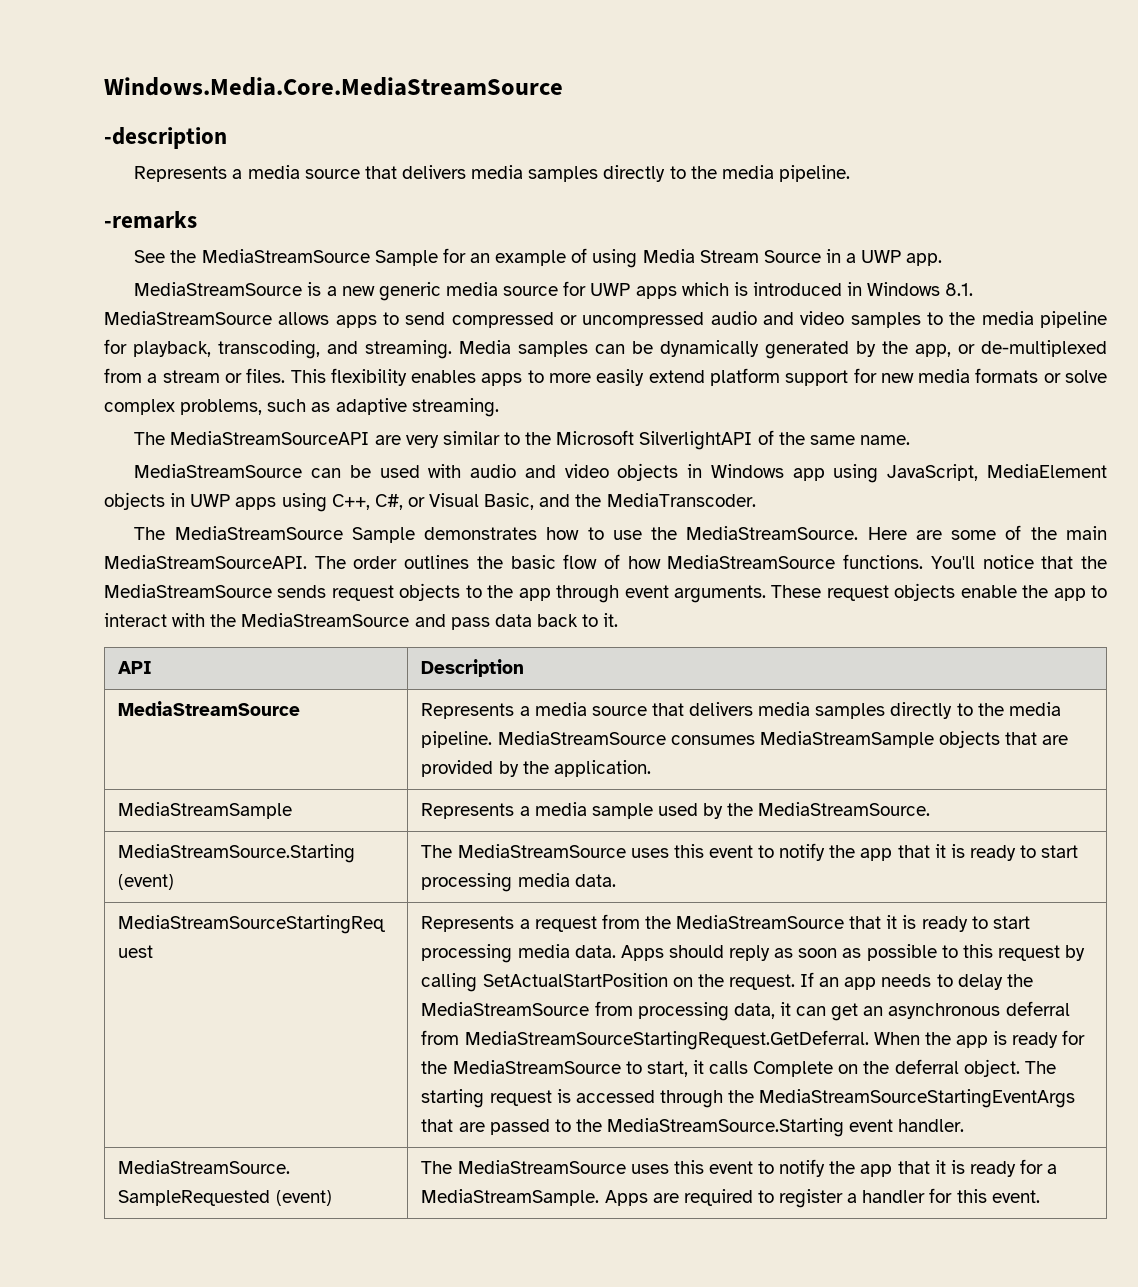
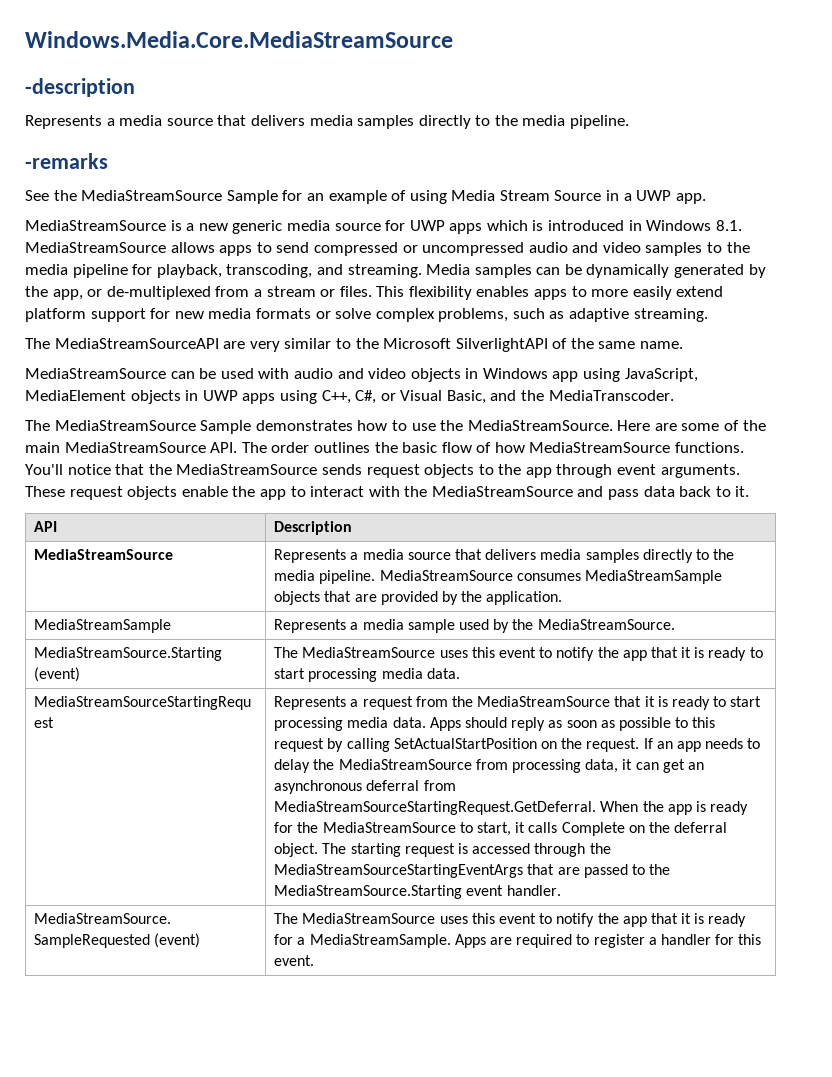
- Here are some of the main MediaStreamSourceAPI. The order outlines the basic flow of how MediaStreamSource functions.
+ Here are some of the main MediaStreamSource API. The order outlines the basic flow of how MediaStreamSource functions.

